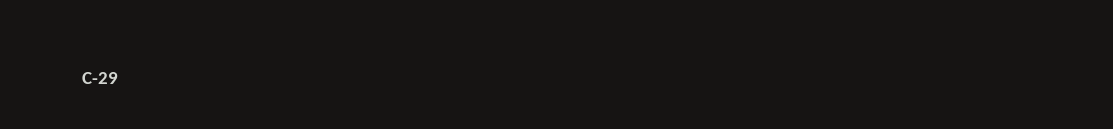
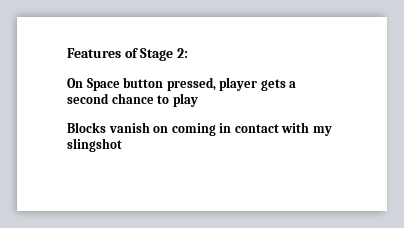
- C-29
+ Features of Stage 2:
+ On Space button pressed, player gets a second chance to play
+ Blocks vanish on coming in contact with my slingshot

